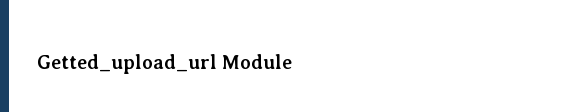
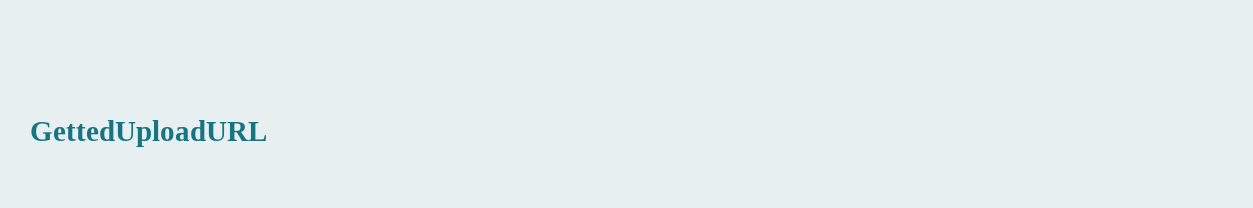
- Getted_upload_url Module
+ GettedUploadURL

